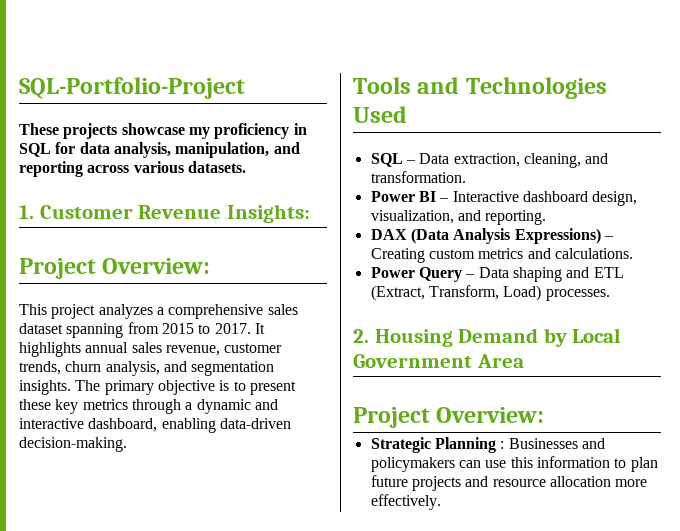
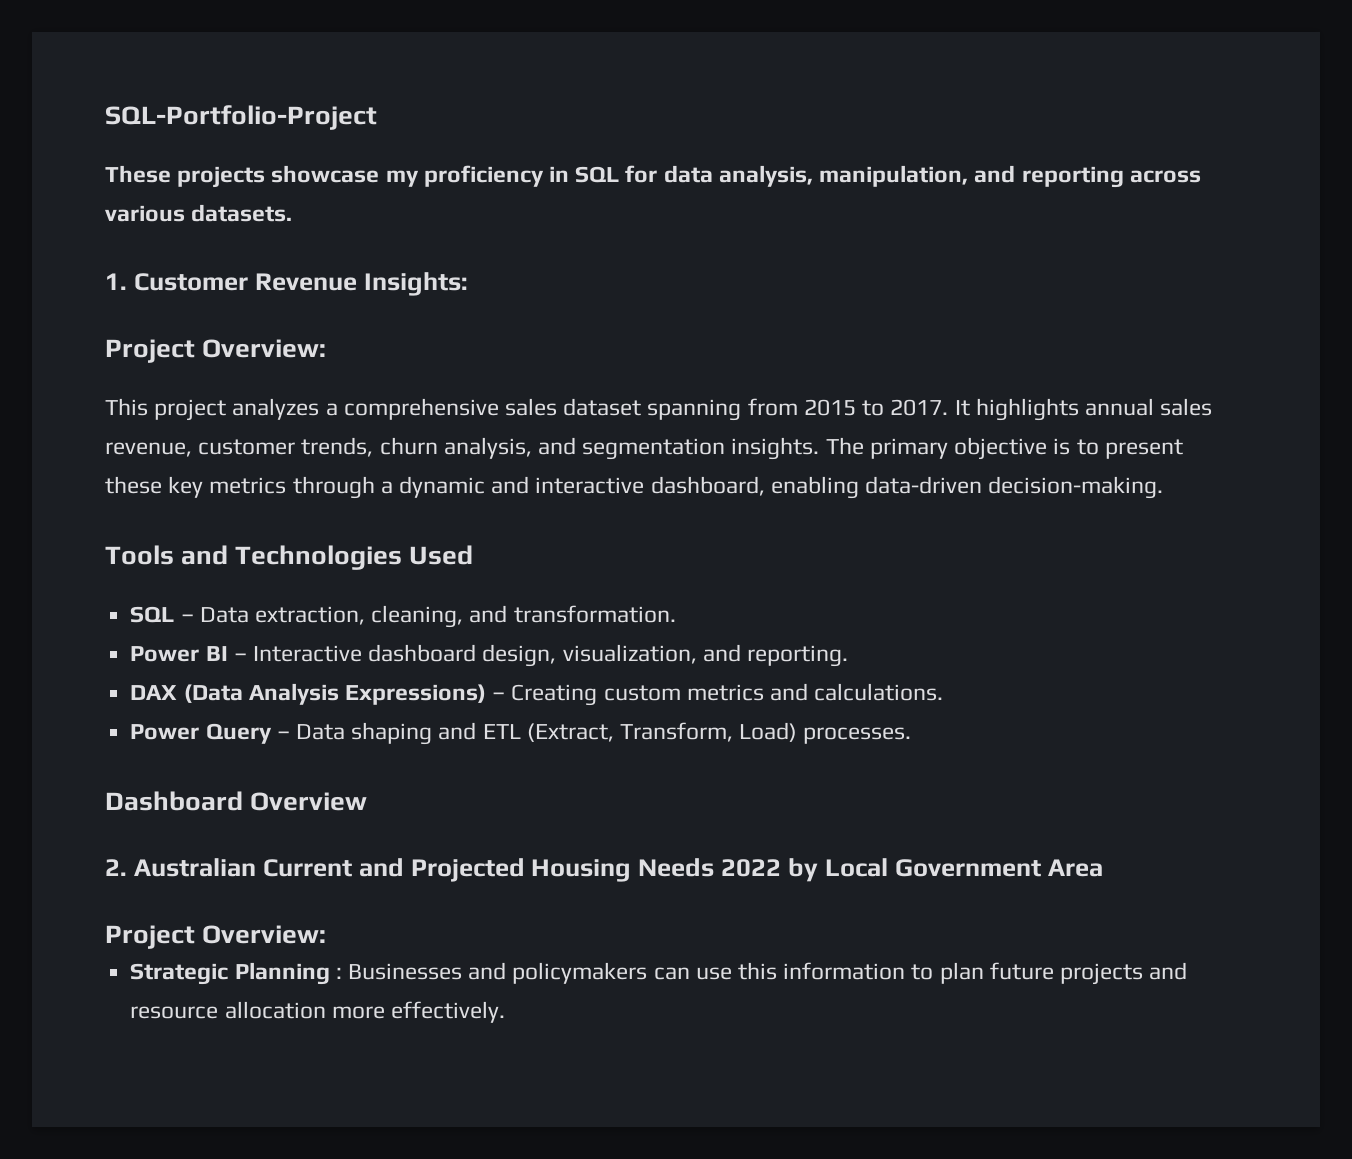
+ Dashboard Overview
- 2. Housing Demand by Local Government Area
+ 2. Australian Current and Projected Housing Needs 2022 by Local Government Area

